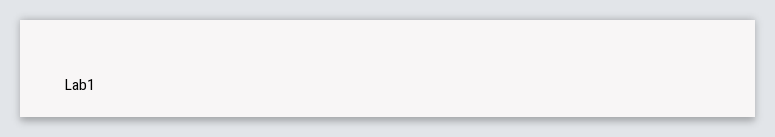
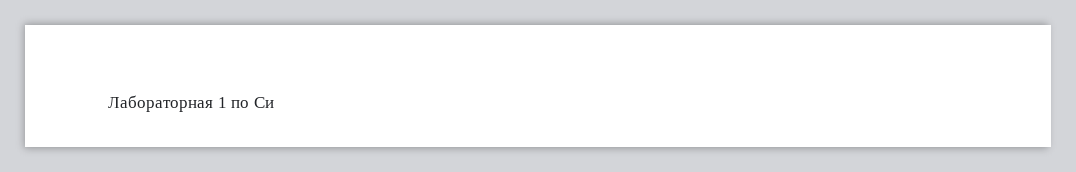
- Lab1
+ Лабораторная 1 по Си

